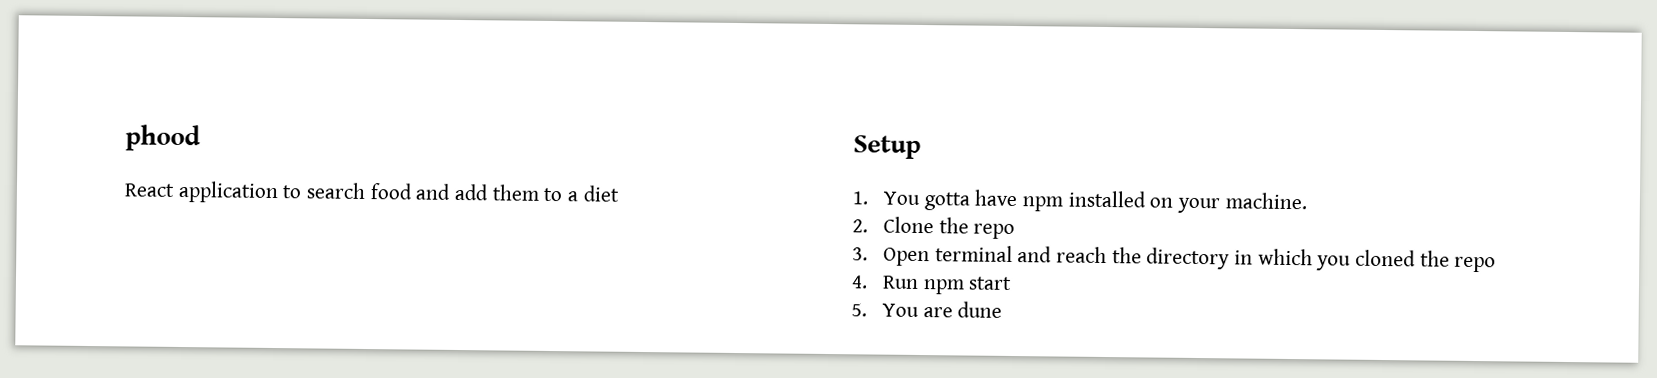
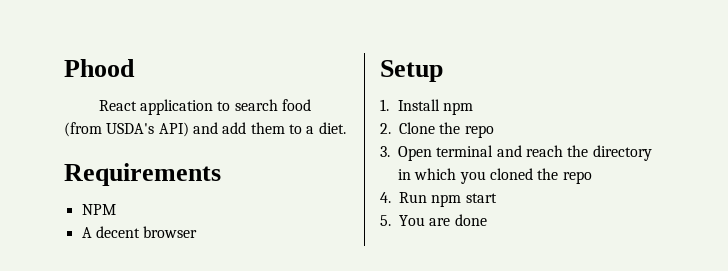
- phood
+ Phood
- React application to search food and add them to a diet
+ React application to search food (from USDA's API) and add them to a diet.
+ Requirements
+ NPM
+ A decent browser
  Setup
- 1. You gotta have npm installed on your machine.
+ 1. Install npm
- 5. You are dune
+ 5. You are done

